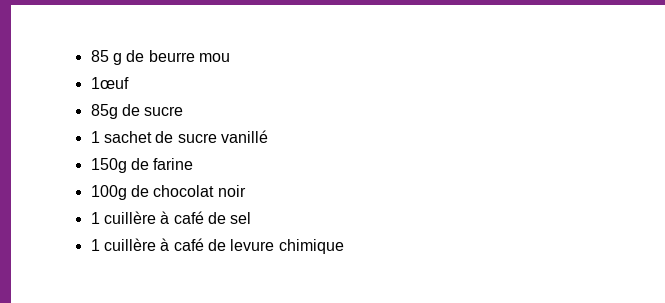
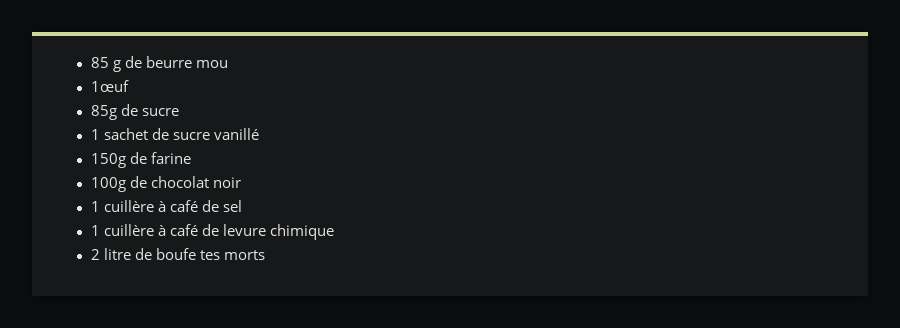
+ 2 litre de boufe tes morts

